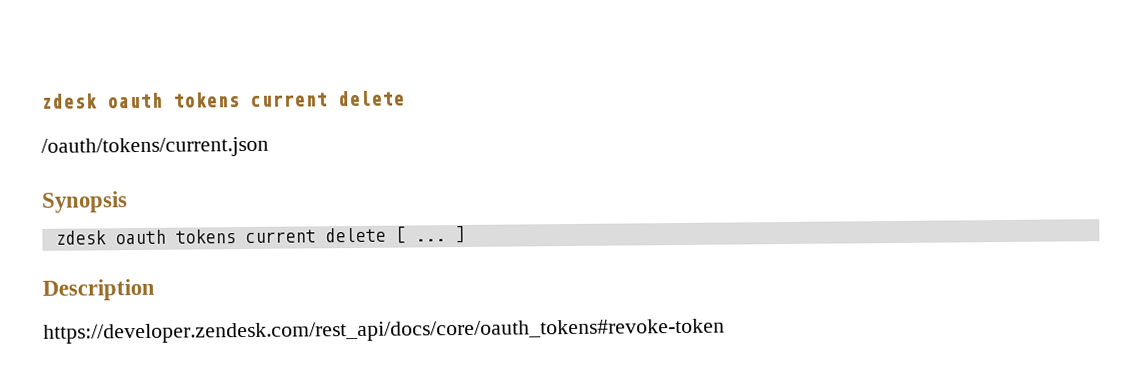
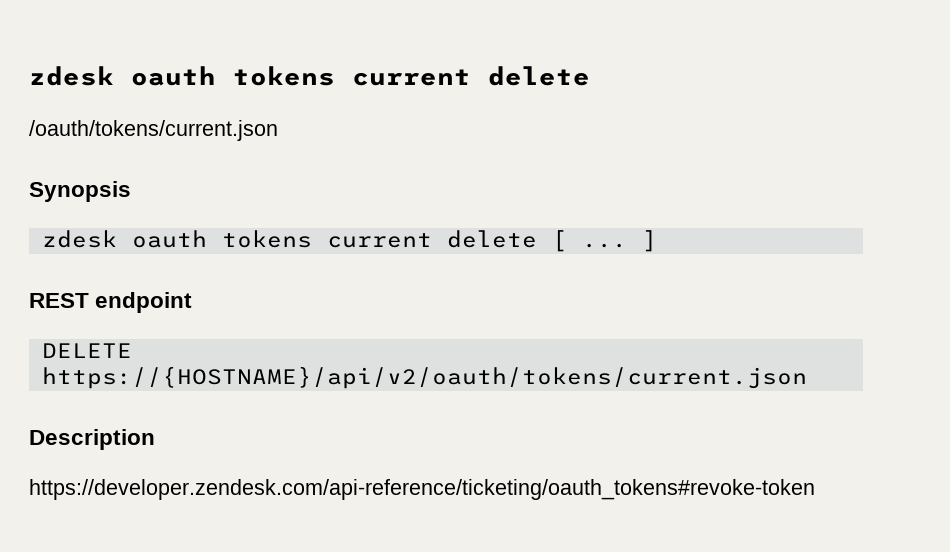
+ REST endpoint
+ DELETE https://{HOSTNAME}/api/v2/oauth/tokens/current.json
- https://developer.zendesk.com/rest_api/docs/core/oauth_tokens#revoke-token
+ https://developer.zendesk.com/api-reference/ticketing/oauth_tokens#revoke-token

